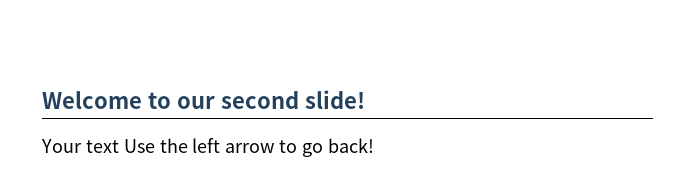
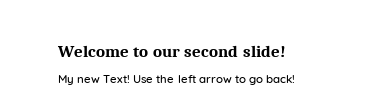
- Your text Use the left arrow to go back!
+ My new Text! Use the left arrow to go back!

